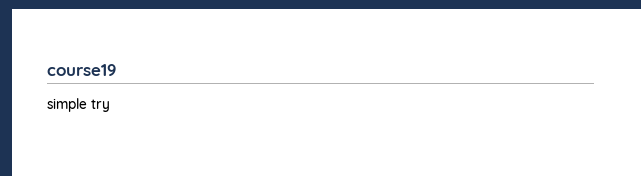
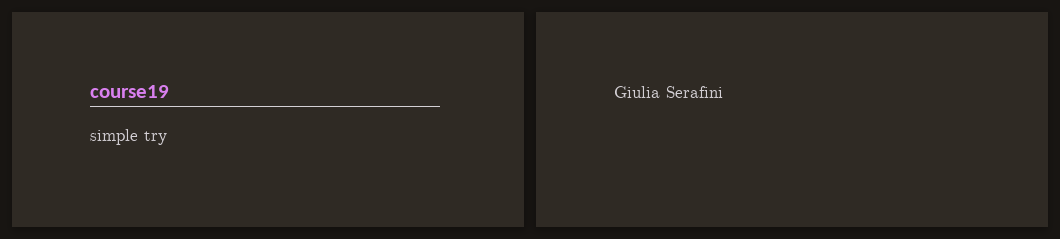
+ Giulia Serafini

